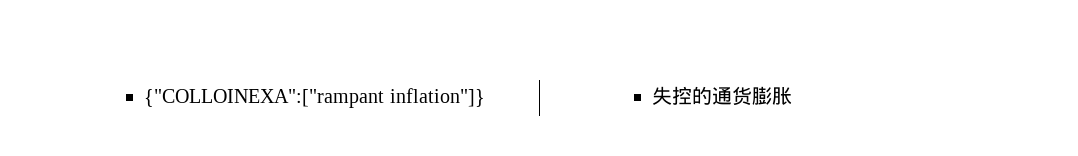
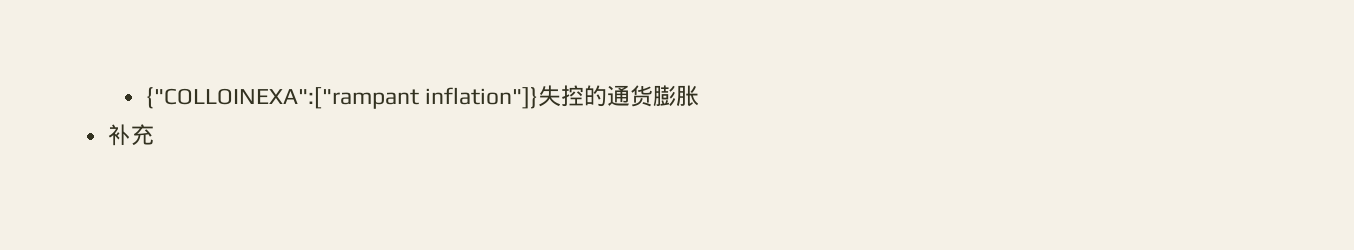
- {"COLLOINEXA":["rampant inflation"]}
- 失控的通货膨胀
+ {"COLLOINEXA":["rampant inflation"]}失控的通货膨胀
+ 补充

